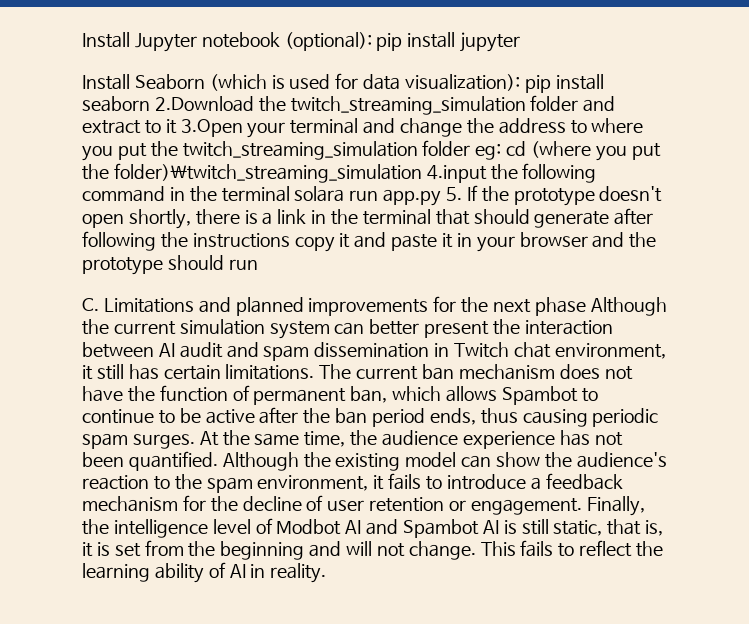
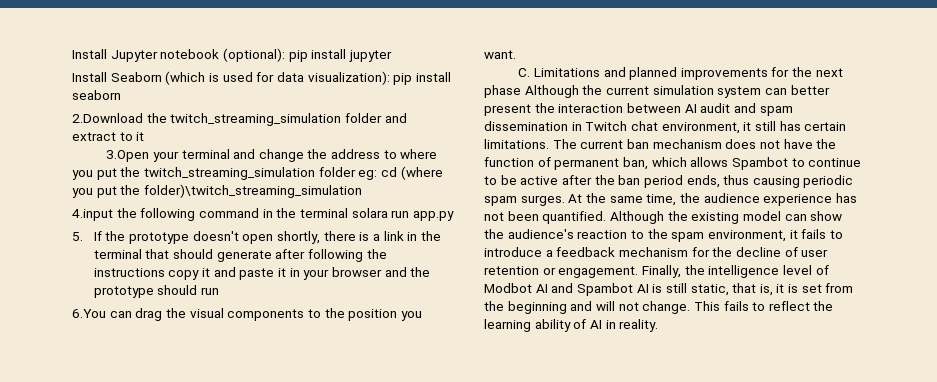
- pip install seaborn 2.Download the twitch_streaming_simulation folder and extract to it 3.Open your terminal and change the address to where you put the twitch_streaming_simulation folder eg:
+ pip install seaborn
+ 2.Download the twitch_streaming_simulation folder and extract to it
+ 3.Open your terminal and change the address to where you put the twitch_streaming_simulation folder eg:
- cd (where you put the folder)\twitch_streaming_simulation 4.input the following command in the terminal solara run app.py 5. If the prototype doesn't open shortly, there is a link in the terminal that should generate after following the instructions copy it and paste it in your browser and the prototype should run
+ cd (where you put the folder)\twitch_streaming_simulation
+ 4.input the following command in the terminal solara run app.py
+ 5. If the prototype doesn't open shortly, there is a link in the terminal that should generate after following the instructions copy it and paste it in your browser and the prototype should run
+ 6.You can drag the visual components to the position you want.

